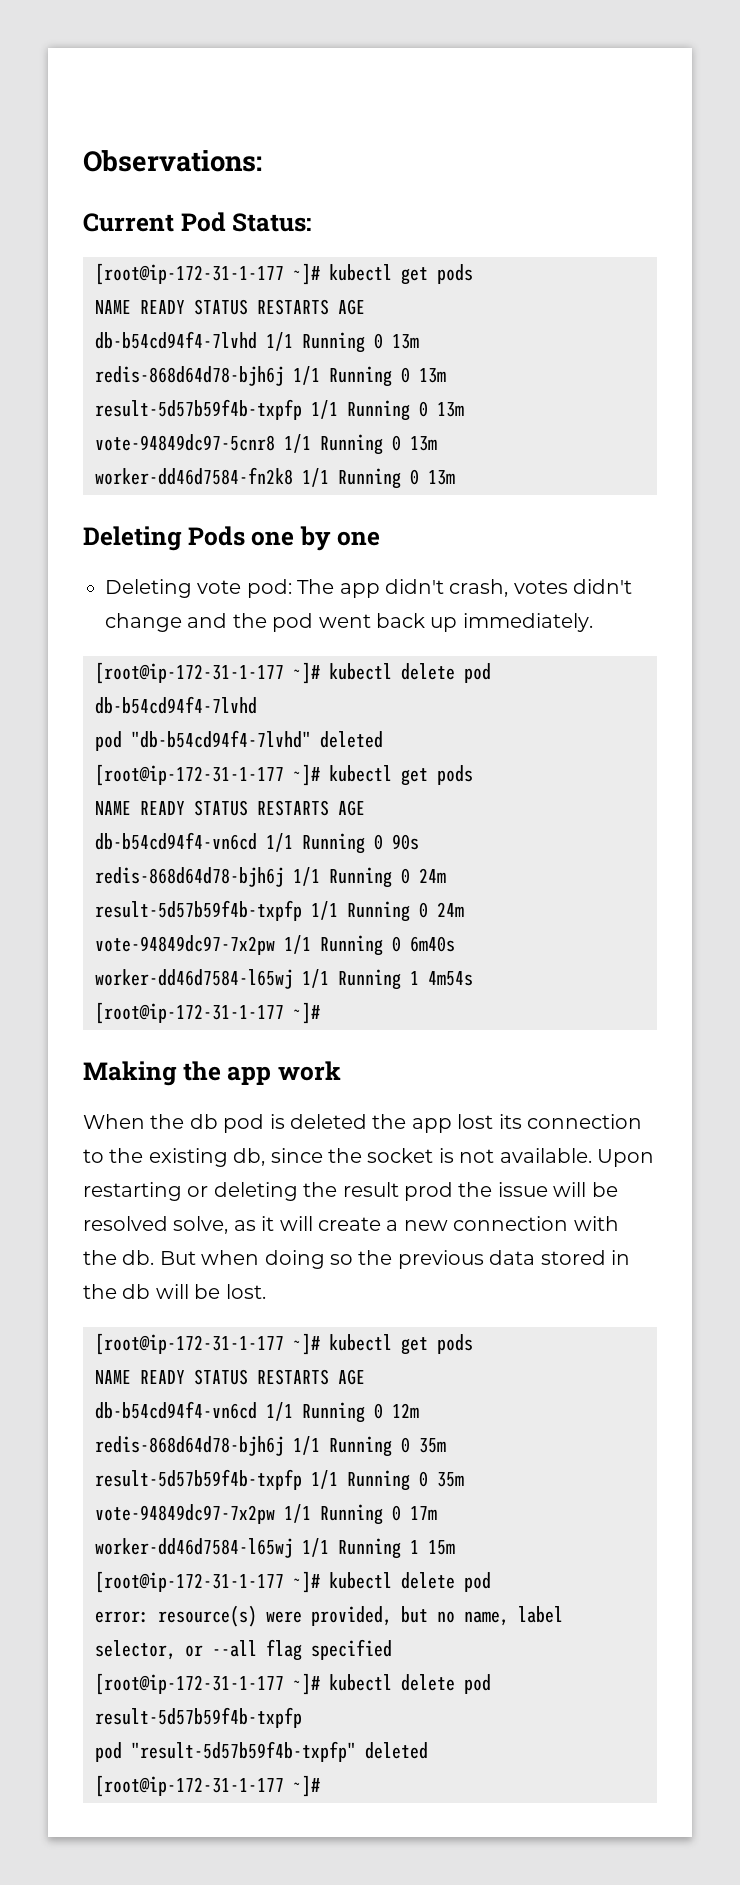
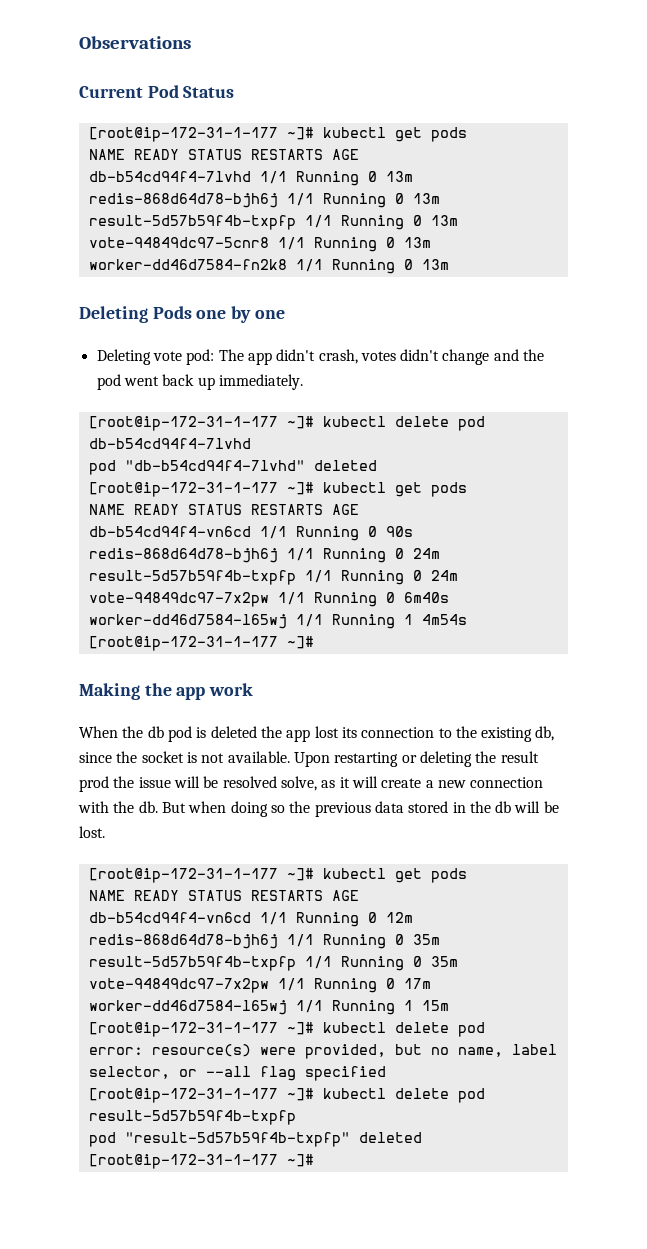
- Observations:
+ Observations
- Current Pod Status:
+ Current Pod Status

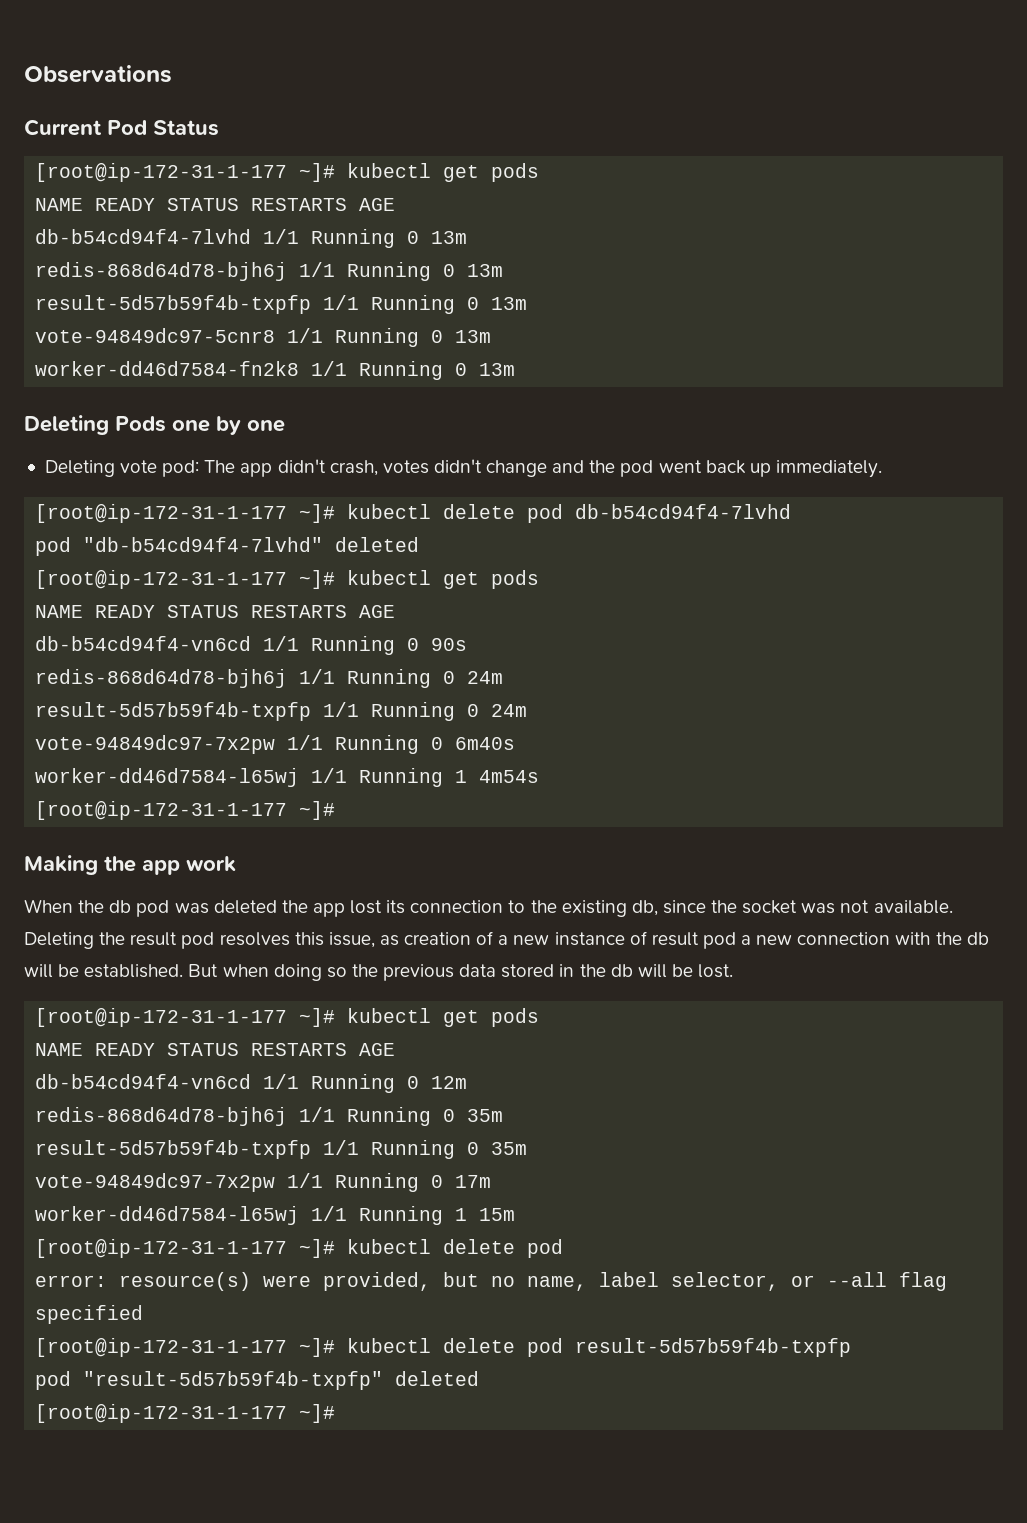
- When the db pod is deleted the app lost its connection to the existing db, since the socket is not available.
+ When the db pod was deleted the app lost its connection to the existing db, since the socket was not available.
- Upon restarting or deleting the result prod the issue will be resolved solve, as it will create a new connection with the db.
+ Deleting the result pod resolves this issue, as creation of a new instance of result pod a new connection with the db will be established.

